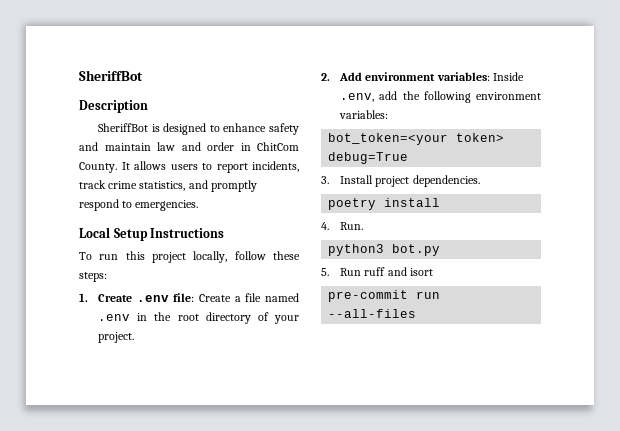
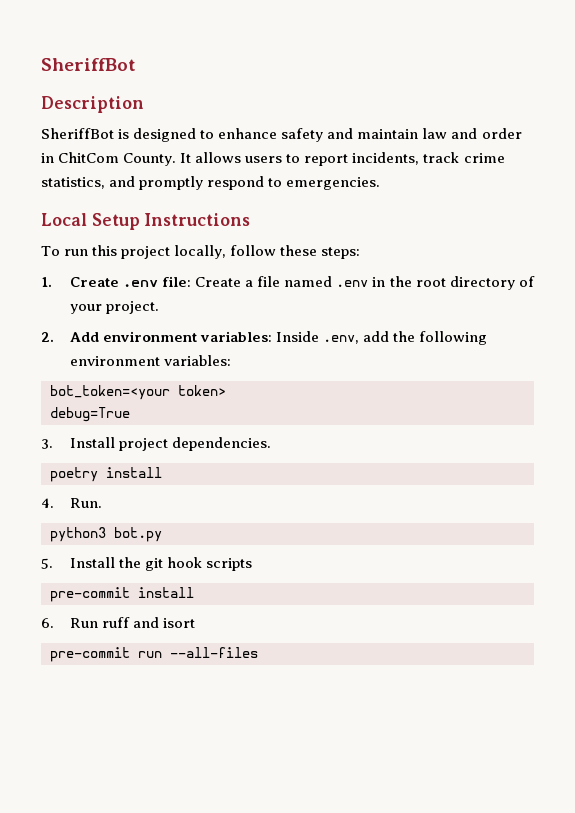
- 5. Run ruff and isort
+ 5. Install the git hook scripts
+ pre-commit install
+ 6. Run ruff and isort

